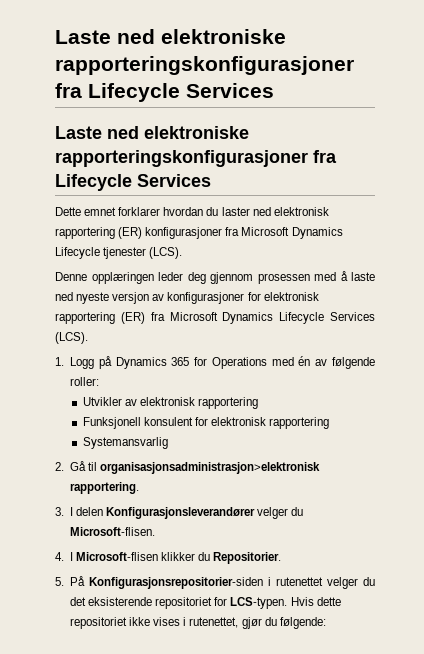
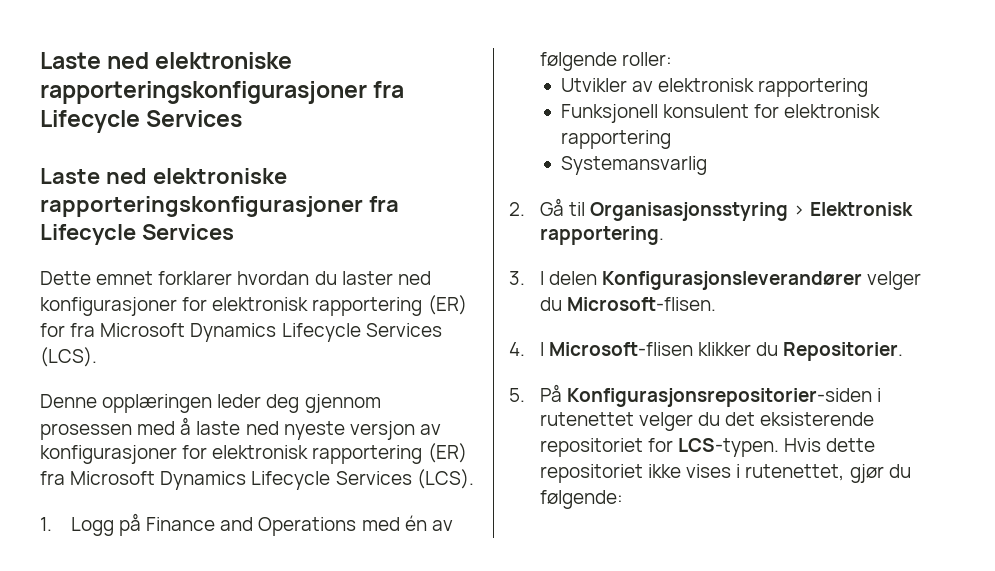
- Dette emnet forklarer hvordan du laster ned elektronisk rapportering (ER) konfigurasjoner fra Microsoft Dynamics Lifecycle tjenester (LCS).
+ Dette emnet forklarer hvordan du laster ned konfigurasjoner for elektronisk rapportering (ER) for fra Microsoft Dynamics Lifecycle Services (LCS).
- 1. Logg på Dynamics 365 for Operations med én av følgende roller:
+ 1. Logg på Finance and Operations med én av følgende roller:
- 2. Gå til organisasjonsadministrasjon>elektronisk rapportering.
+ 2. Gå til Organisasjonsstyring > Elektronisk rapportering.

